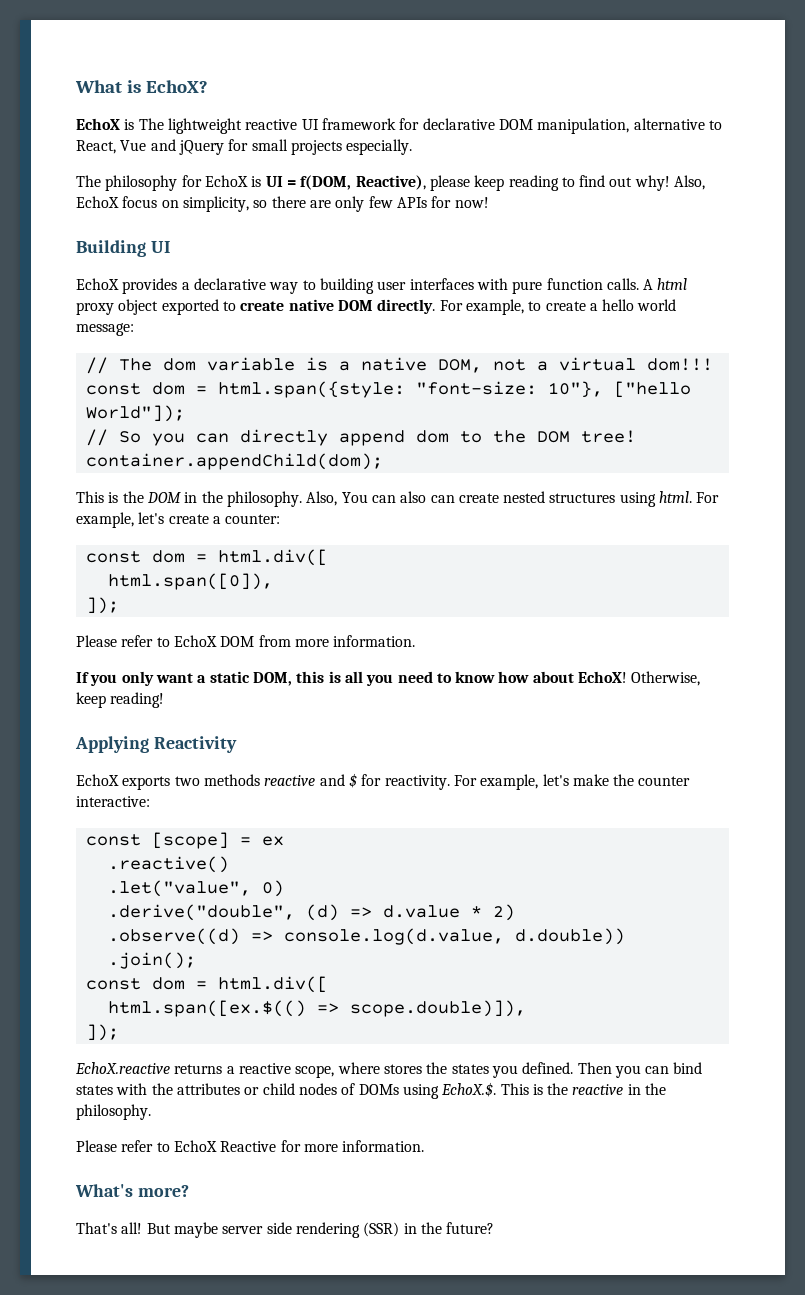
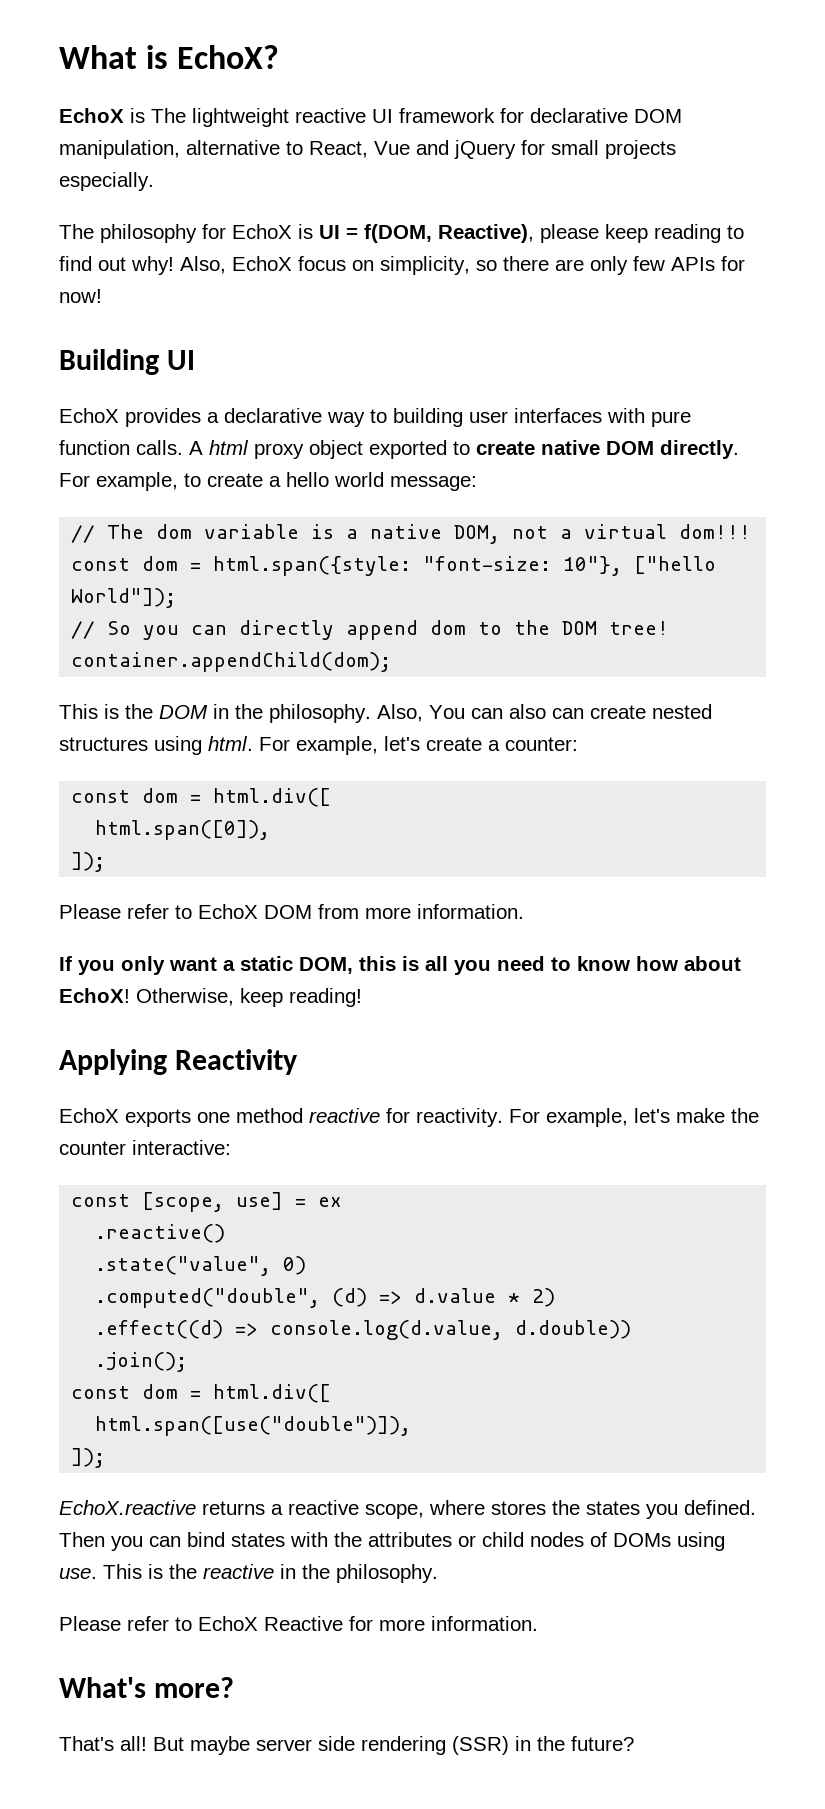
- EchoX exports two methods reactive and $ for reactivity.
+ EchoX exports one method reactive for reactivity.
- const [scope] = ex
+ const [scope, use] = ex
- .let("value", 0)
+ .state("value", 0)
- .derive("double", (d) => d.value * 2)
+ .computed("double", (d) => d.value * 2)
- .observe((d) => console.log(d.value, d.double))
+ .effect((d) => console.log(d.value, d.double))
- html.span([ex.$(() => scope.double)]),
+ html.span([use("double")]),
- Then you can bind states with the attributes or child nodes of DOMs using EchoX.$. This is the reactive in the philosophy.
+ Then you can bind states with the attributes or child nodes of DOMs using use. This is the reactive in the philosophy.

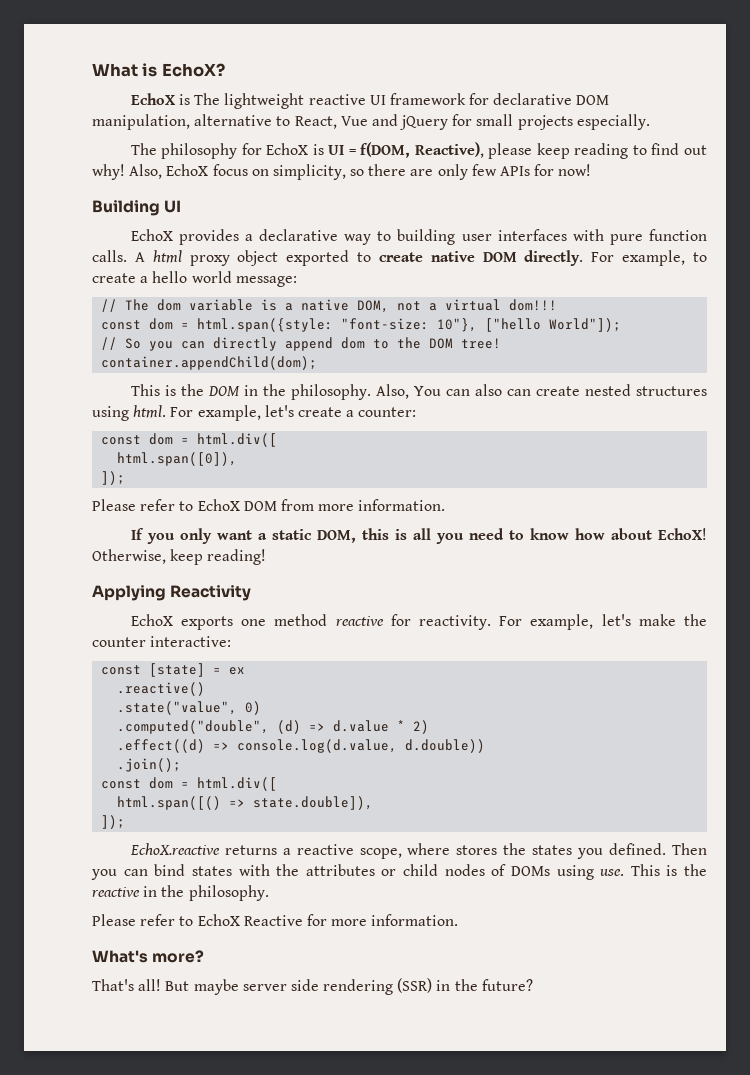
- const [scope, use] = ex
+ const [state] = ex
- html.span([use("double")]),
+ html.span([() => state.double]),

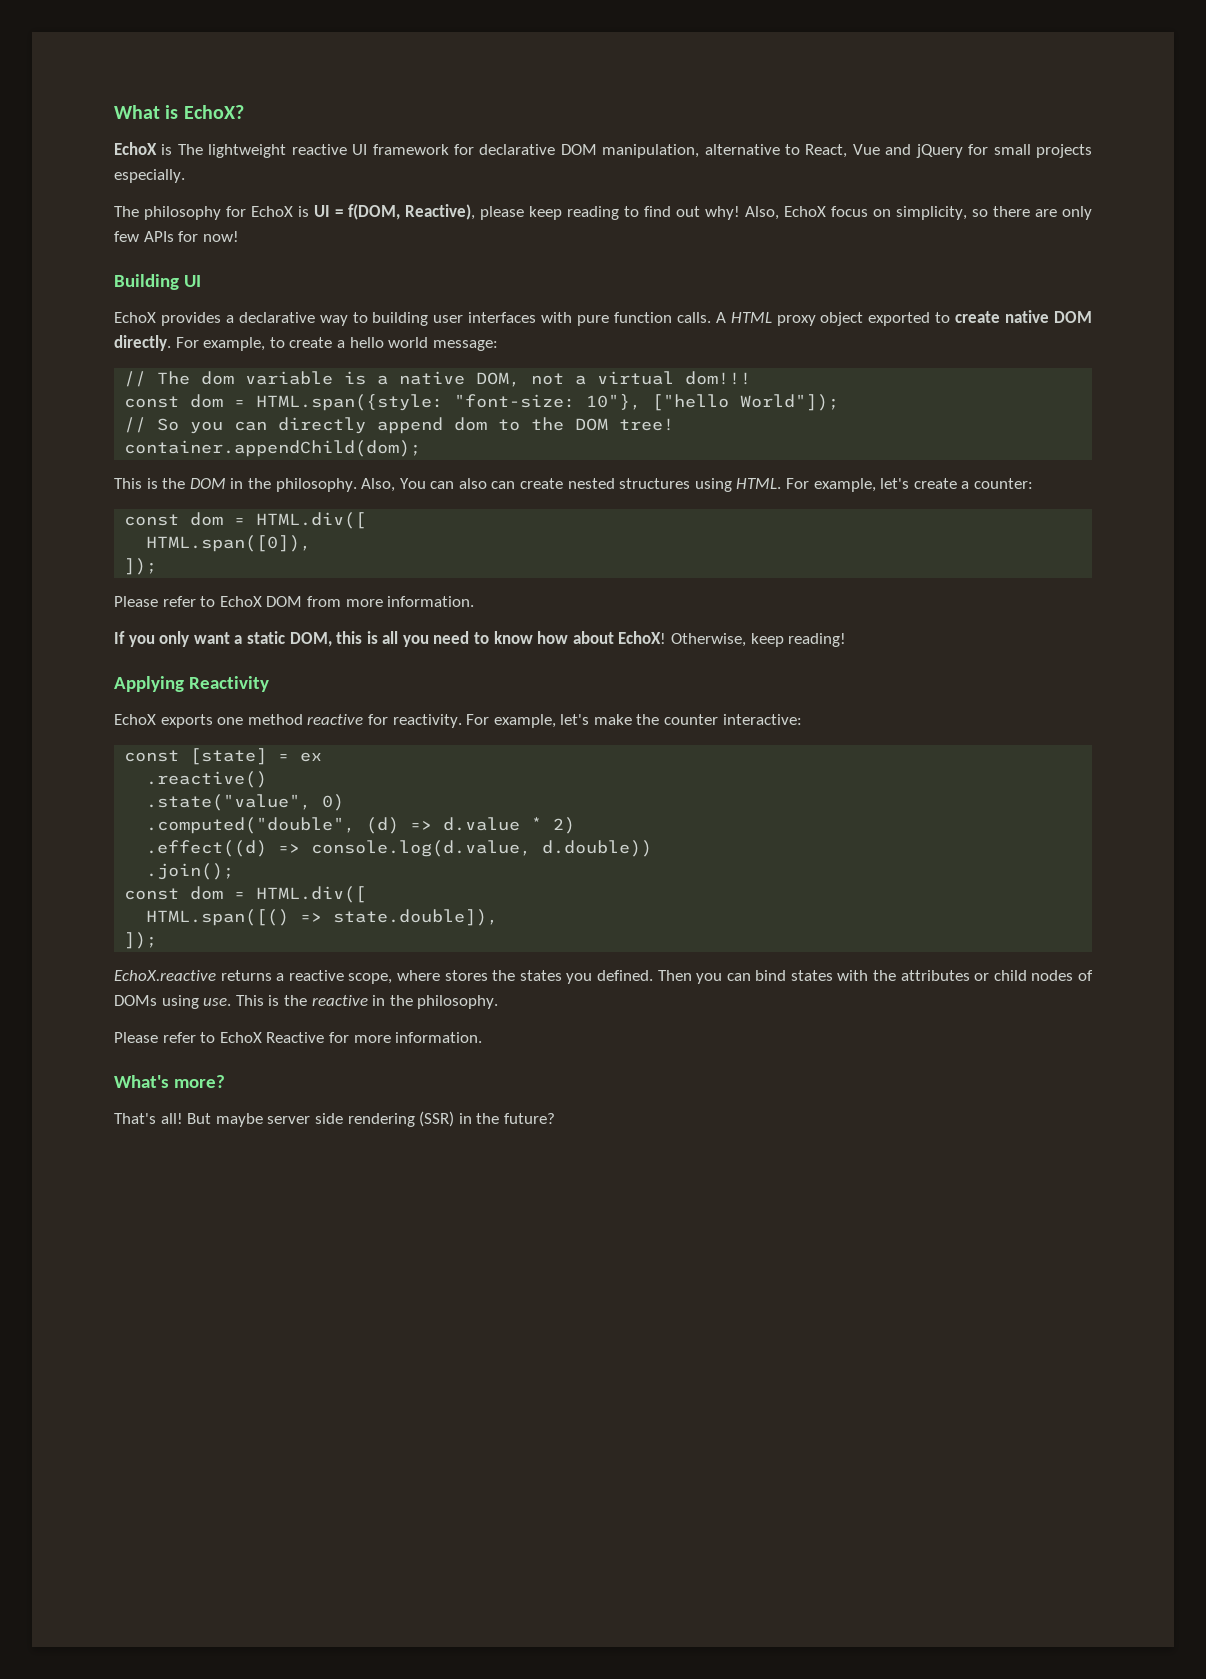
- A html proxy object exported to create native DOM directly.
+ A HTML proxy object exported to create native DOM directly.
- const dom = html.span({style: "font-size: 10"}, ["hello World"]);
+ const dom = HTML.span({style: "font-size: 10"}, ["hello World"]);
- Also, You can also can create nested structures using html.
+ Also, You can also can create nested structures using HTML.
  For example, let's create a counter:
- const dom = html.div([
- html.span([0]),
+ const dom = HTML.div([
+ HTML.span([0]),
  .join();
- const dom = html.div([
- html.span([() => state.double]),
+ const dom = HTML.div([
+ HTML.span([() => state.double]),

